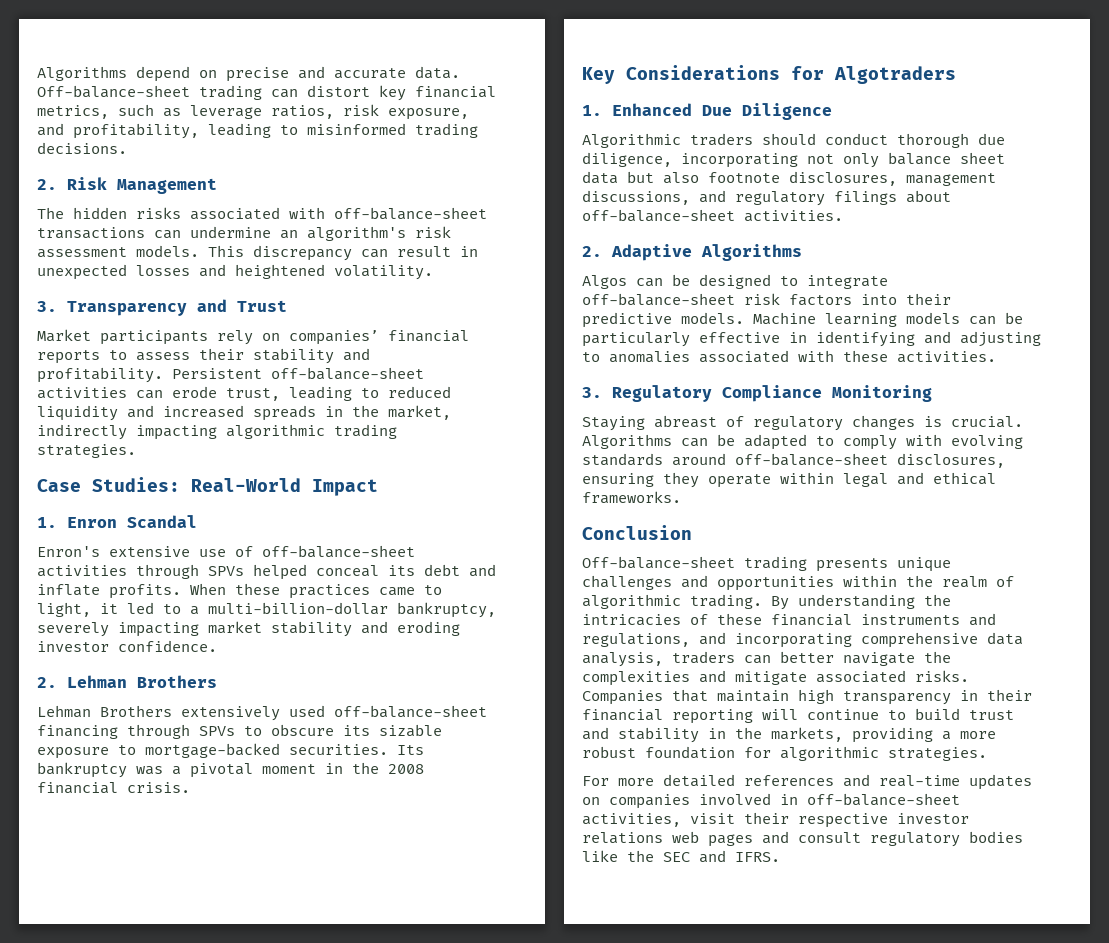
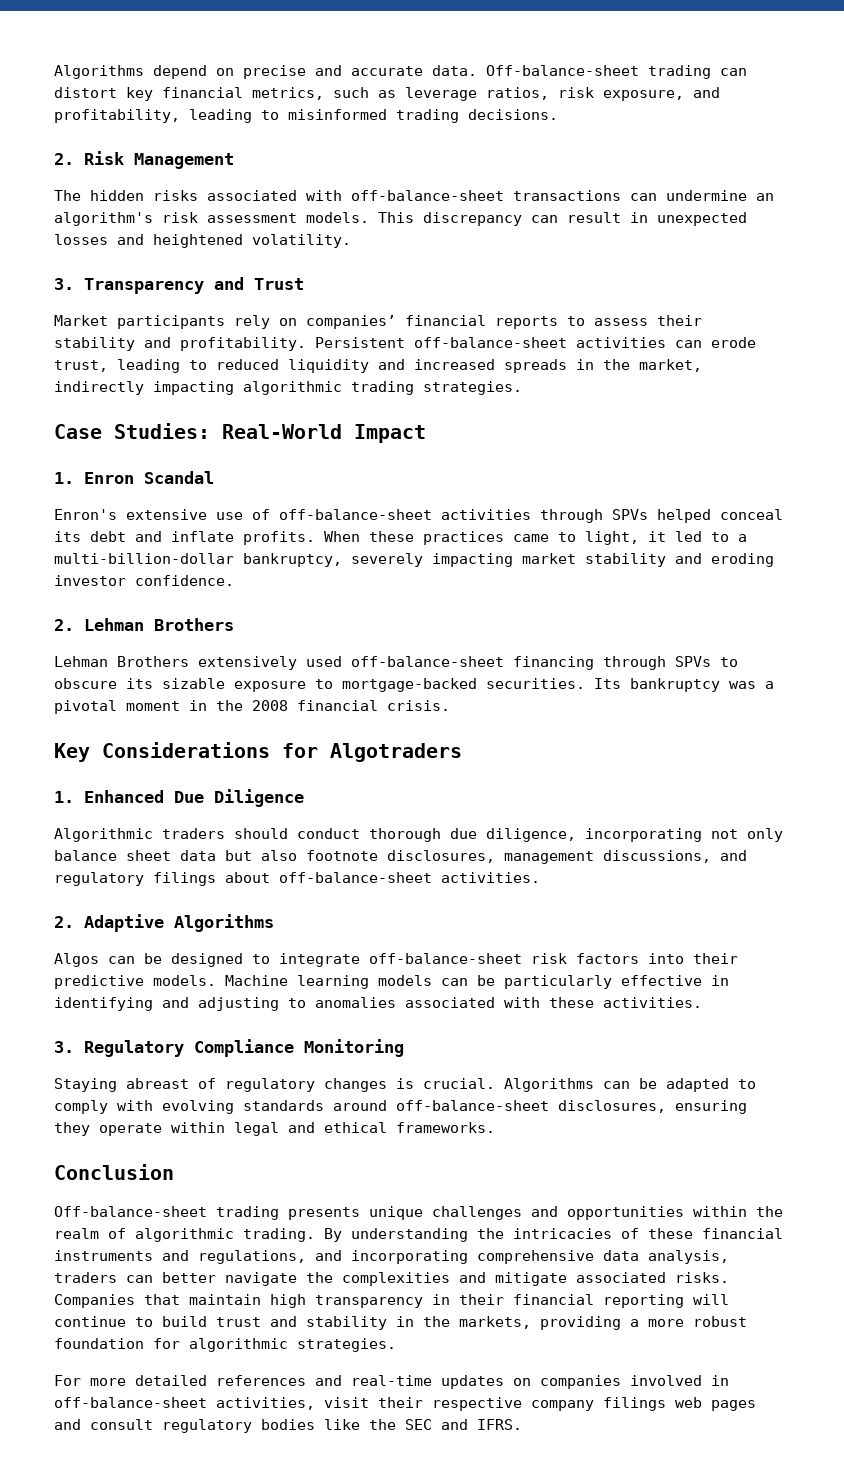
- For more detailed references and real-time updates on companies involved in off-balance-sheet activities, visit their respective investor relations web pages and consult regulatory bodies like the SEC and IFRS.
+ For more detailed references and real-time updates on companies involved in off-balance-sheet activities, visit their respective company filings web pages and consult regulatory bodies like the SEC and IFRS.

